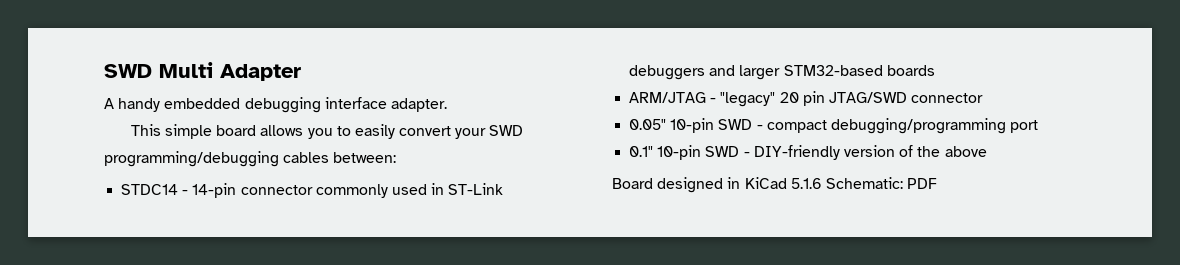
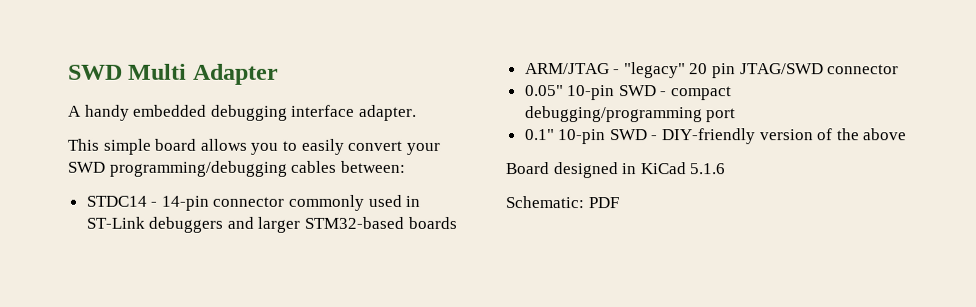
- Board designed in KiCad 5.1.6 Schematic: PDF
+ Board designed in KiCad 5.1.6
+ Schematic: PDF

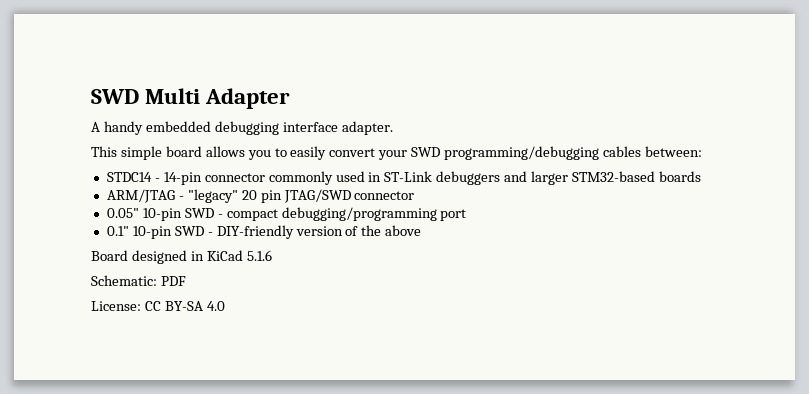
+ License: CC BY-SA 4.0

